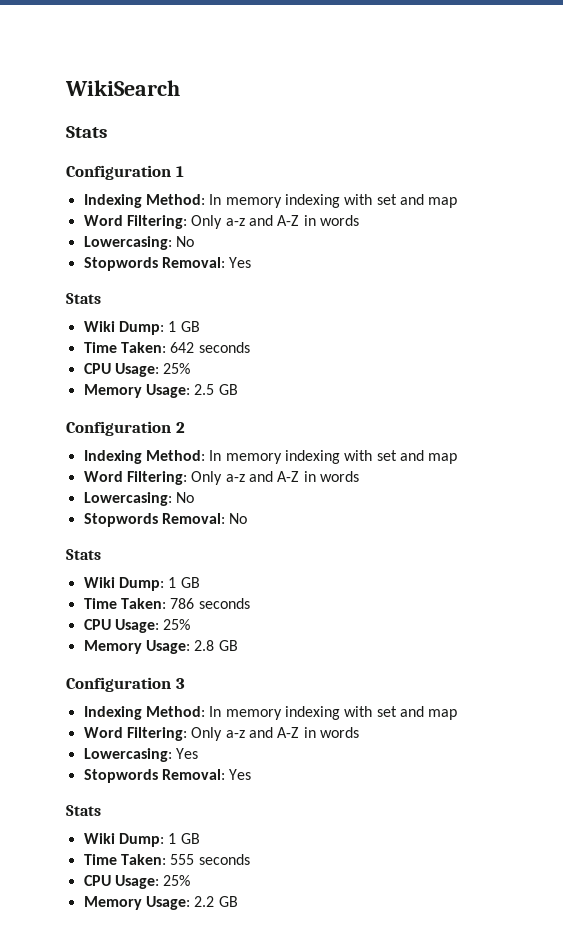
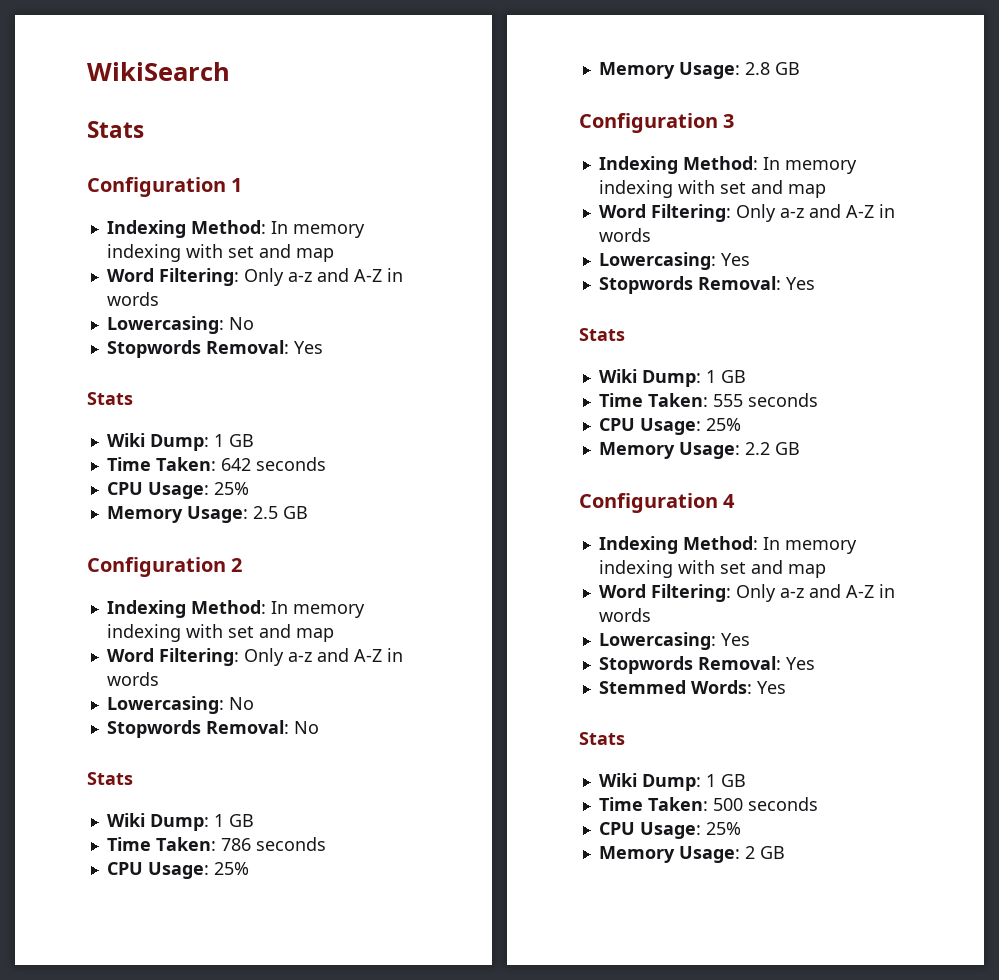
+ Configuration 4
+ Indexing Method: In memory indexing with set and map
+ Word Filtering: Only a-z and A-Z in words
+ Lowercasing: Yes
+ Stopwords Removal: Yes
+ Stemmed Words: Yes
+ Stats
+ Wiki Dump: 1 GB
+ Time Taken: 500 seconds
+ CPU Usage: 25%
+ Memory Usage: 2 GB

